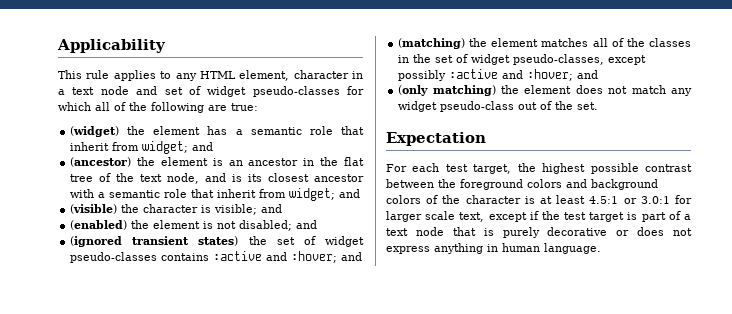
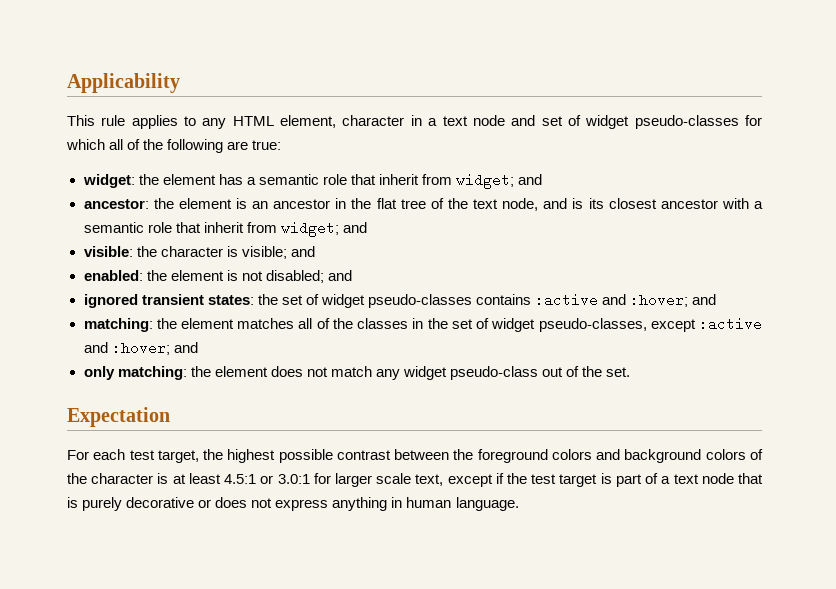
- (widget) the element has a semantic role that inherit from widget; and
+ widget: the element has a semantic role that inherit from widget; and
- (ancestor) the element is an ancestor in the flat tree of the text node, and is its closest ancestor with a semantic role that inherit from widget; and
+ ancestor: the element is an ancestor in the flat tree of the text node, and is its closest ancestor with a semantic role that inherit from widget; and
- (visible) the character is visible; and
+ visible: the character is visible; and
- (enabled) the element is not disabled; and
+ enabled: the element is not disabled; and
- (ignored transient states) the set of widget pseudo-classes contains :active and :hover; and
+ ignored transient states: the set of widget pseudo-classes contains :active and :hover; and
- (matching) the element matches all of the classes in the set of widget pseudo-classes, except possibly :active and :hover; and
- (only matching) the element does not match any widget pseudo-class out of the set.
+ matching: the element matches all of the classes in the set of widget pseudo-classes, except :active and :hover; and
+ only matching: the element does not match any widget pseudo-class out of the set.

